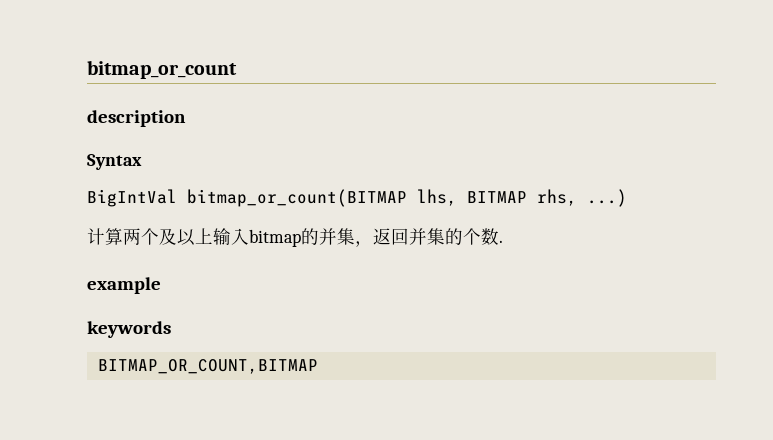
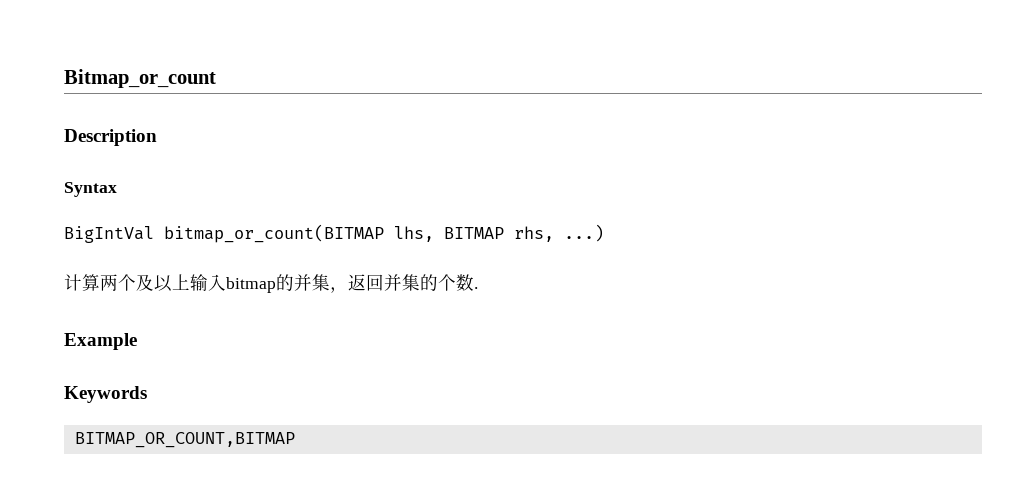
- bitmap_or_count
- description
+ Bitmap_or_count
+ Description
- example
- keywords
+ Example
+ Keywords

